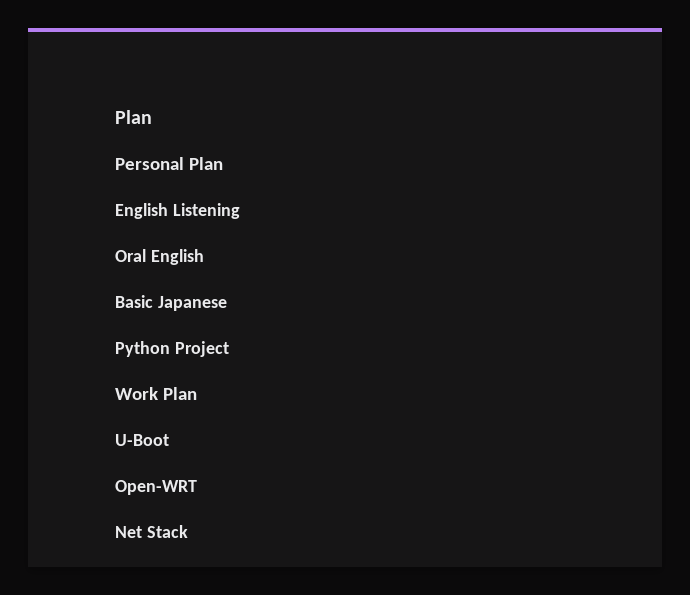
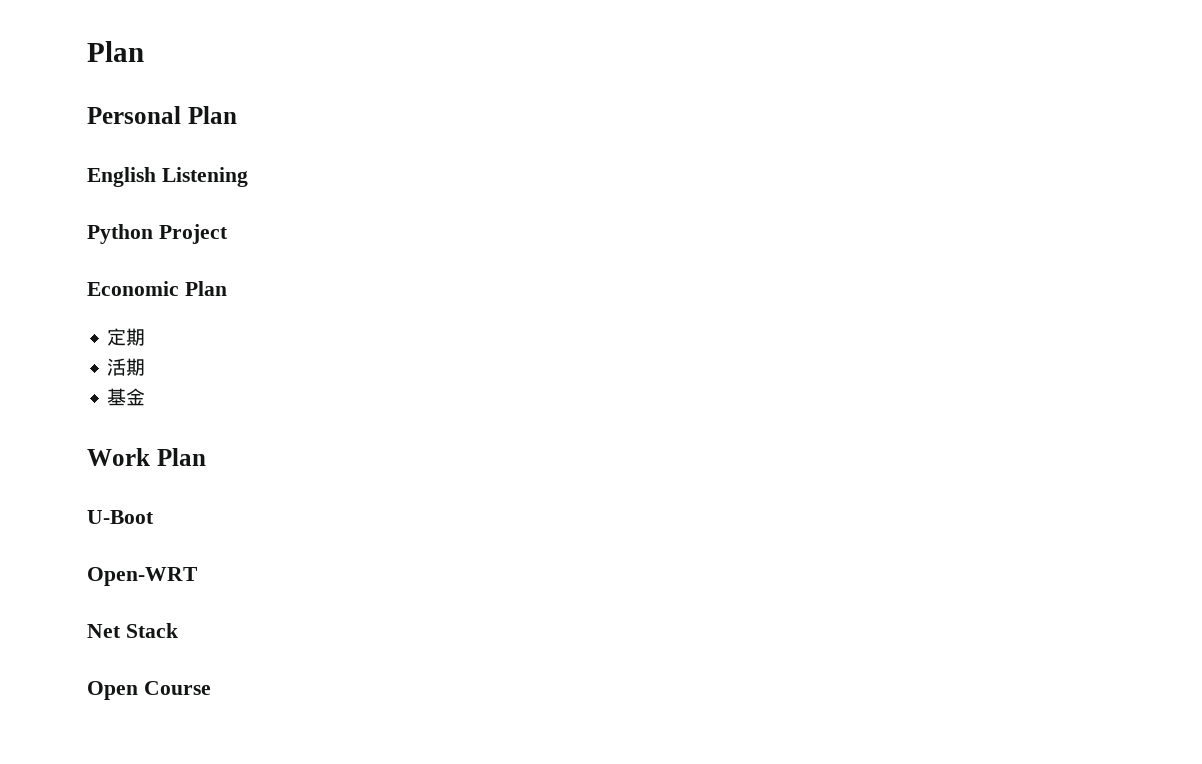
- Oral English
- Basic Japanese
  Python Project
+ Economic Plan
+ 定期
+ 活期
+ 基金
+ Open Course

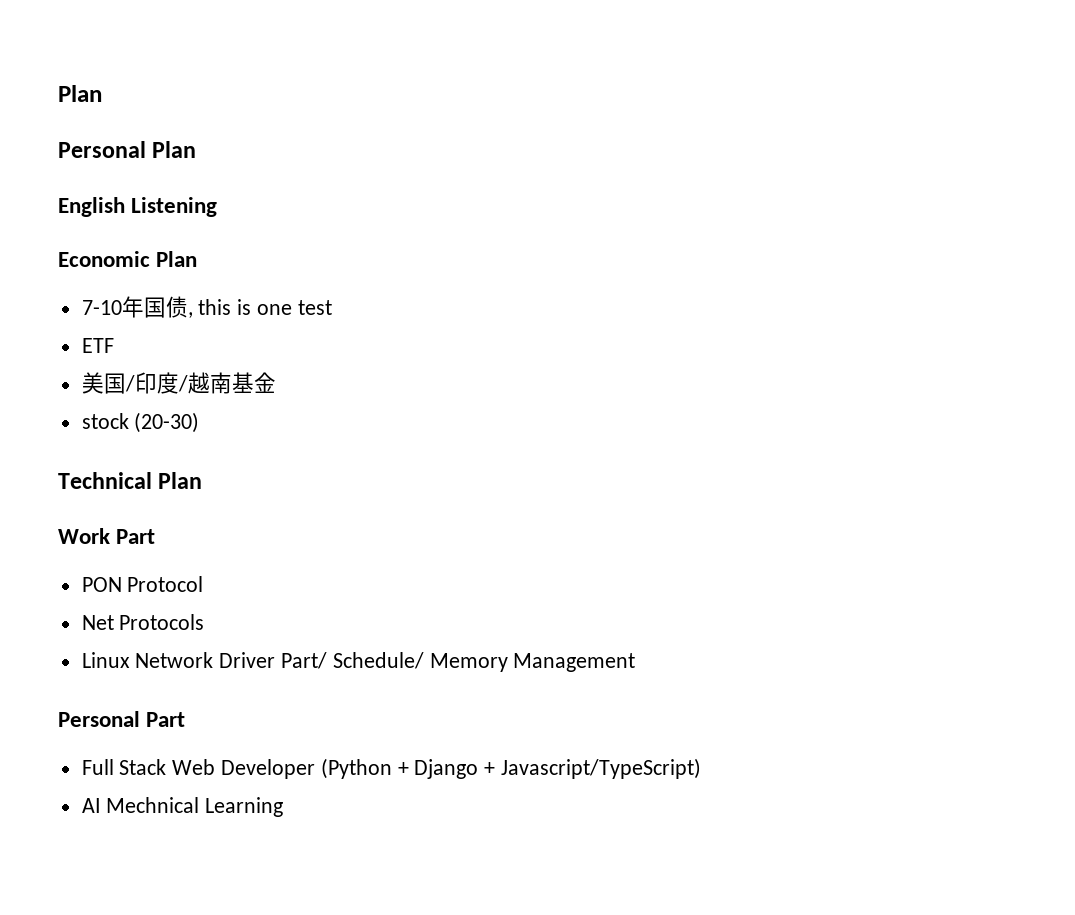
- Python Project
- 定期
- 活期
- 基金
- Work Plan
- U-Boot
- Open-WRT
- Net Stack
- Open Course
+ 7-10年国债, this is one test
+ ETF
+ 美国/印度/越南基金
+ stock (20-30)
+ Technical Plan
+ Work Part
+ PON Protocol
+ Net Protocols
+ Linux Network Driver Part/ Schedule/ Memory Management
+ Personal Part
+ Full Stack Web Developer (Python + Django + Javascript/TypeScript)
+ AI Mechnical Learning

